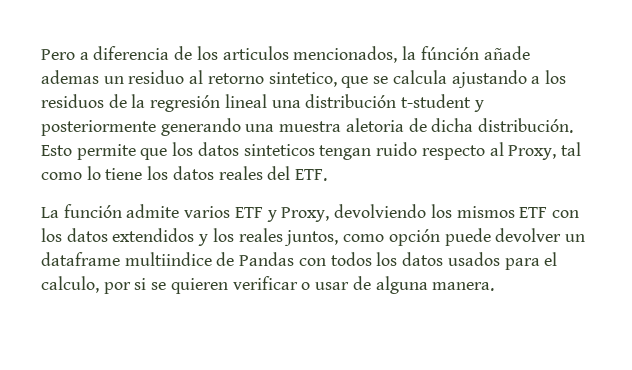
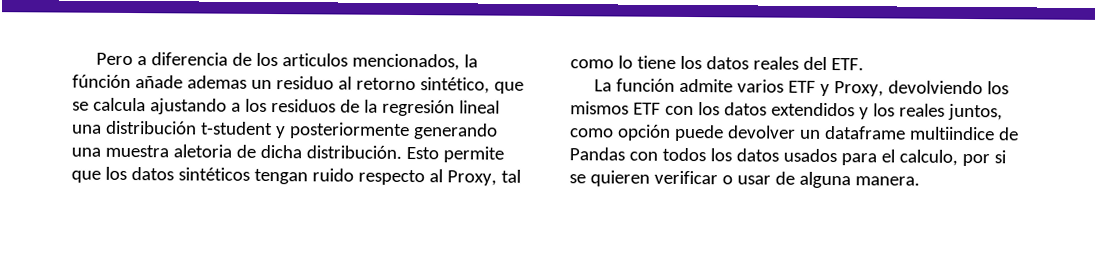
- Pero a diferencia de los articulos mencionados, la fúnción añade ademas un residuo al retorno sintetico, que se calcula ajustando a los residuos de la regresión lineal una distribución t-student y posteriormente generando una muestra aletoria de dicha distribución.
+ Pero a diferencia de los articulos mencionados, la fúnción añade ademas un residuo al retorno sintético, que se calcula ajustando a los residuos de la regresión lineal una distribución t-student y posteriormente generando una muestra aletoria de dicha distribución.
- Esto permite que los datos sinteticos tengan ruido respecto al Proxy, tal como lo tiene los datos reales del ETF.
+ Esto permite que los datos sintéticos tengan ruido respecto al Proxy, tal como lo tiene los datos reales del ETF.

